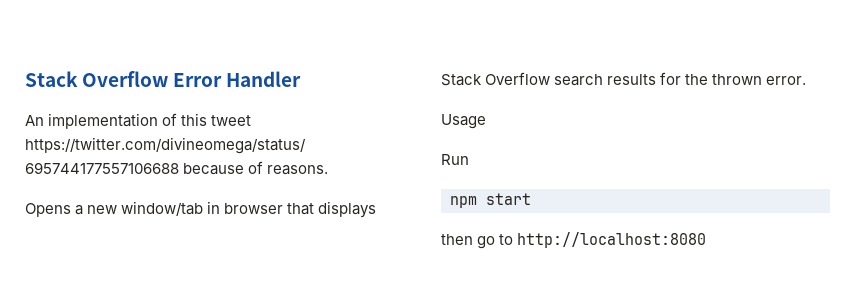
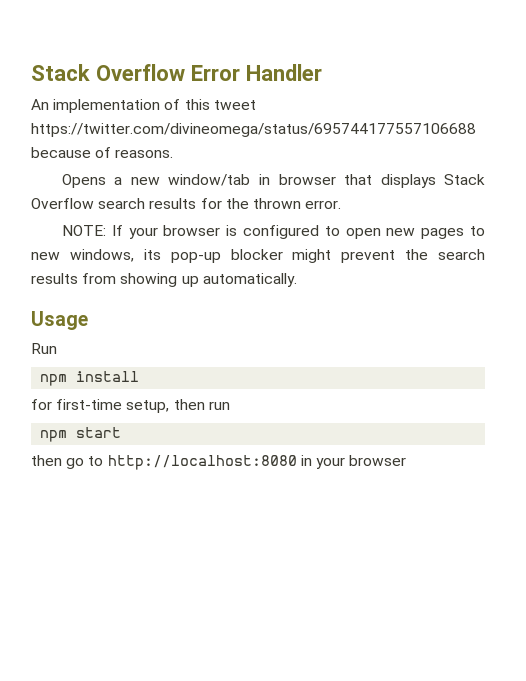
+ NOTE: If your browser is configured to open new pages to new windows, its pop-up blocker might prevent the search results from showing up automatically.
  Usage
  Run
+ npm install
+ for first-time setup, then run
- then go to http://localhost:8080
+ then go to http://localhost:8080 in your browser

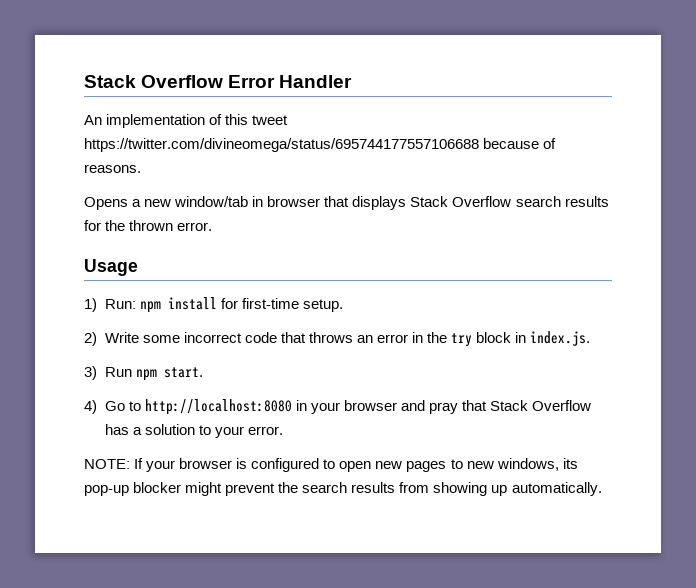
+ Usage
+ 1) Run: npm install for first-time setup.
+ 2) Write some incorrect code that throws an error in the try block in index.js.
+ 3) Run npm start.
+ 4) Go to http://localhost:8080 in your browser and pray that Stack Overflow has a solution to your error.
- Usage
- Run
- npm install
- for first-time setup, then run
- npm start
- then go to http://localhost:8080 in your browser

